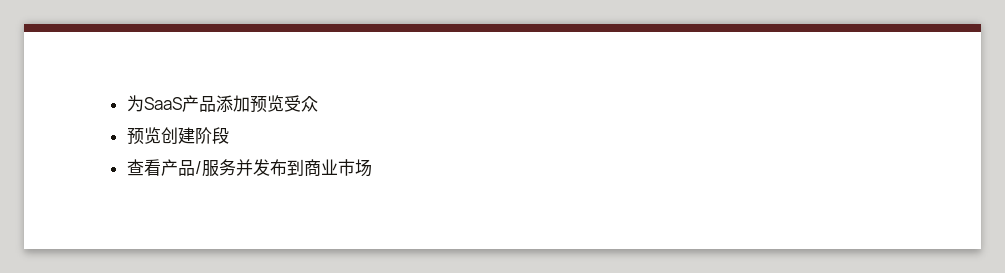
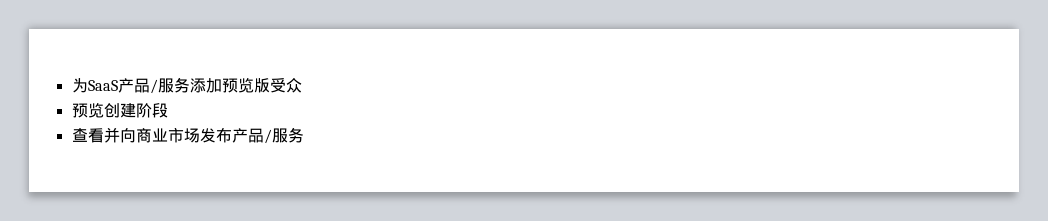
- 为SaaS产品添加预览受众
+ 为SaaS产品/服务添加预览版受众
- 查看产品/服务并发布到商业市场
+ 查看并向商业市场发布产品/服务

